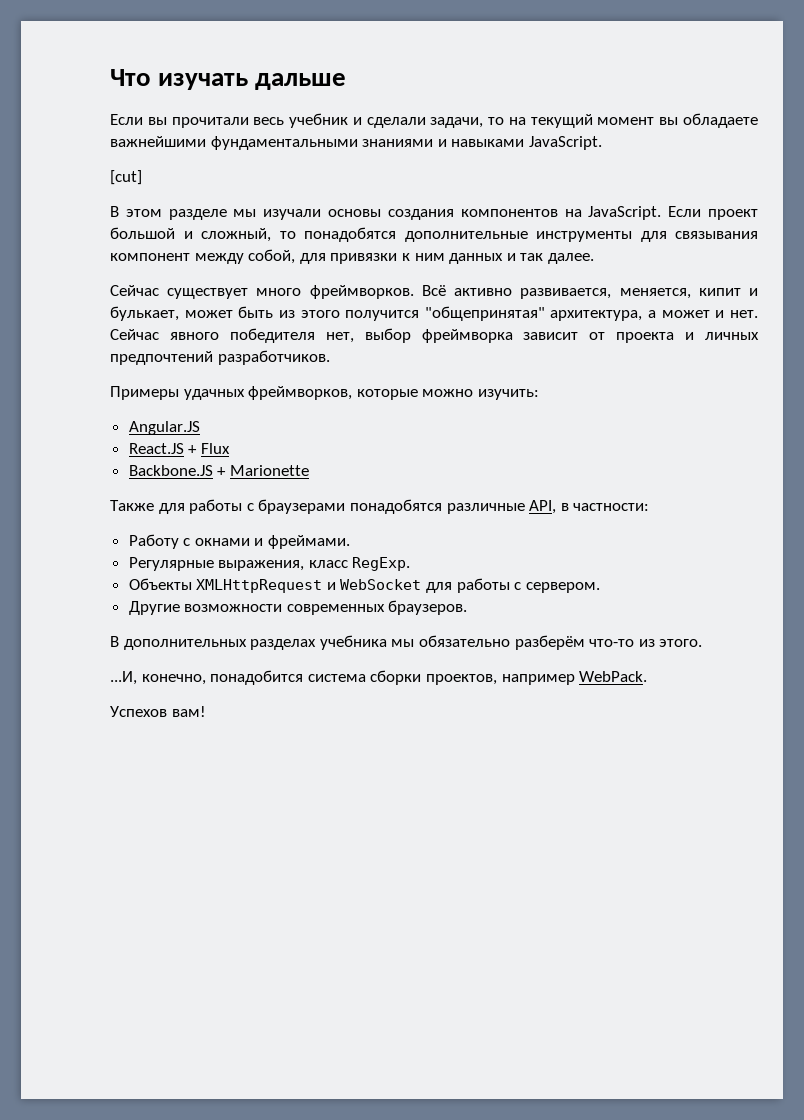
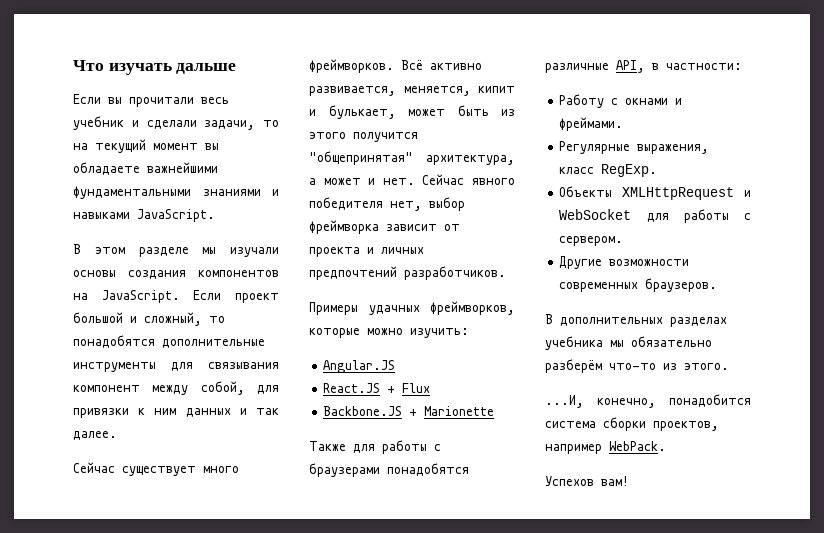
- [cut]

